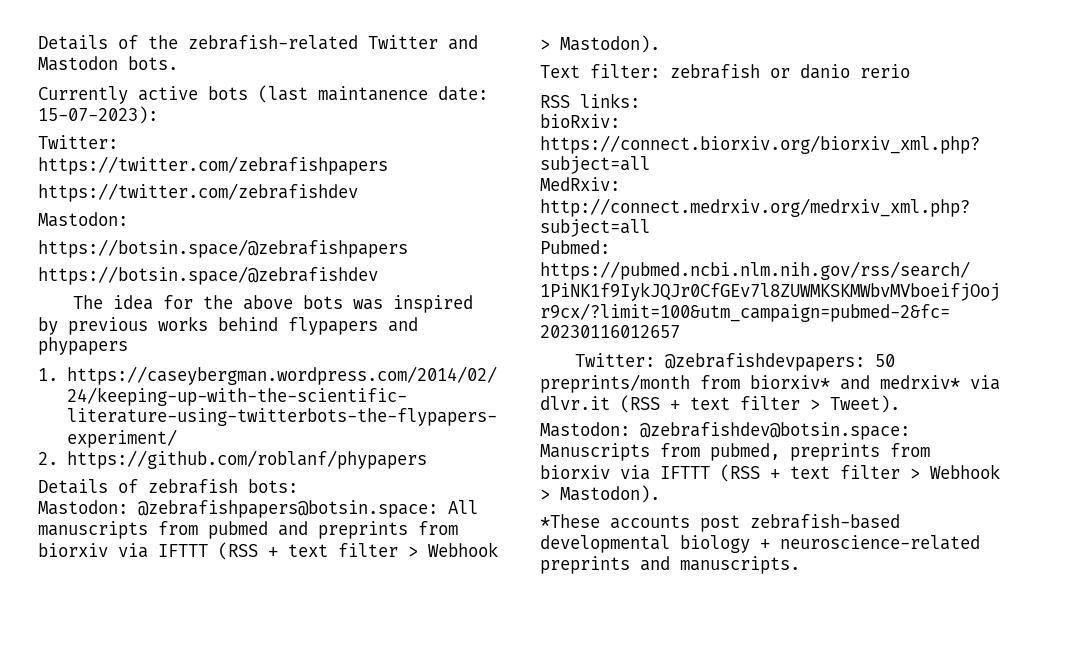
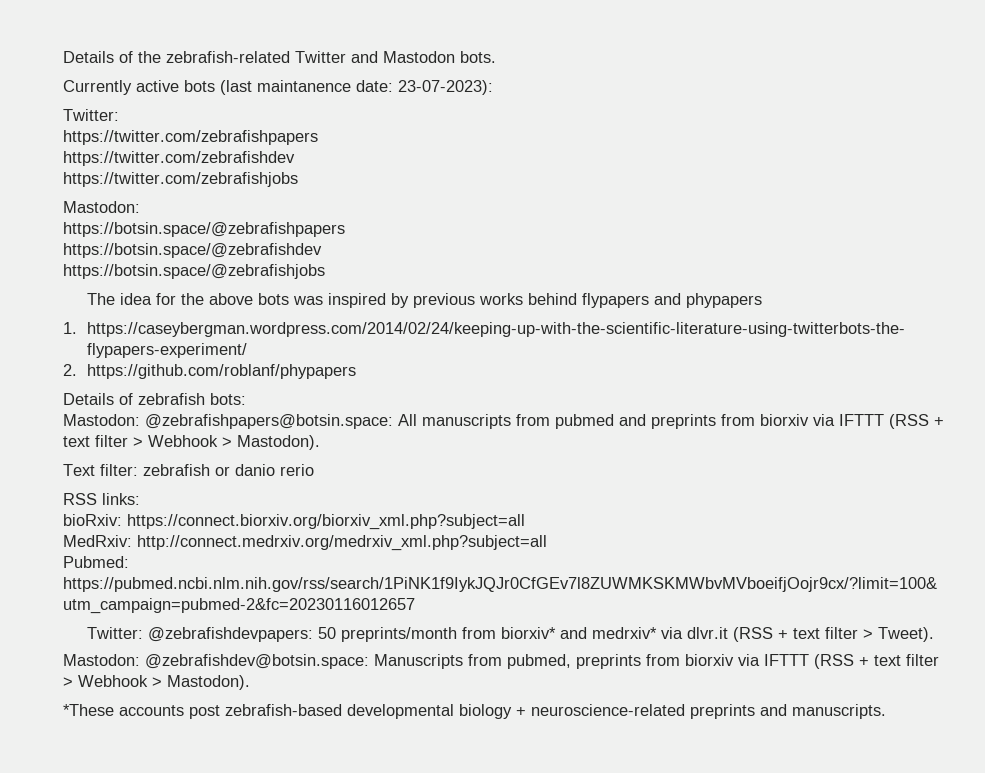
- Currently active bots (last maintanence date: 15-07-2023):
+ Currently active bots (last maintanence date: 23-07-2023):
+ https://twitter.com/zebrafishjobs
+ https://botsin.space/@zebrafishjobs

